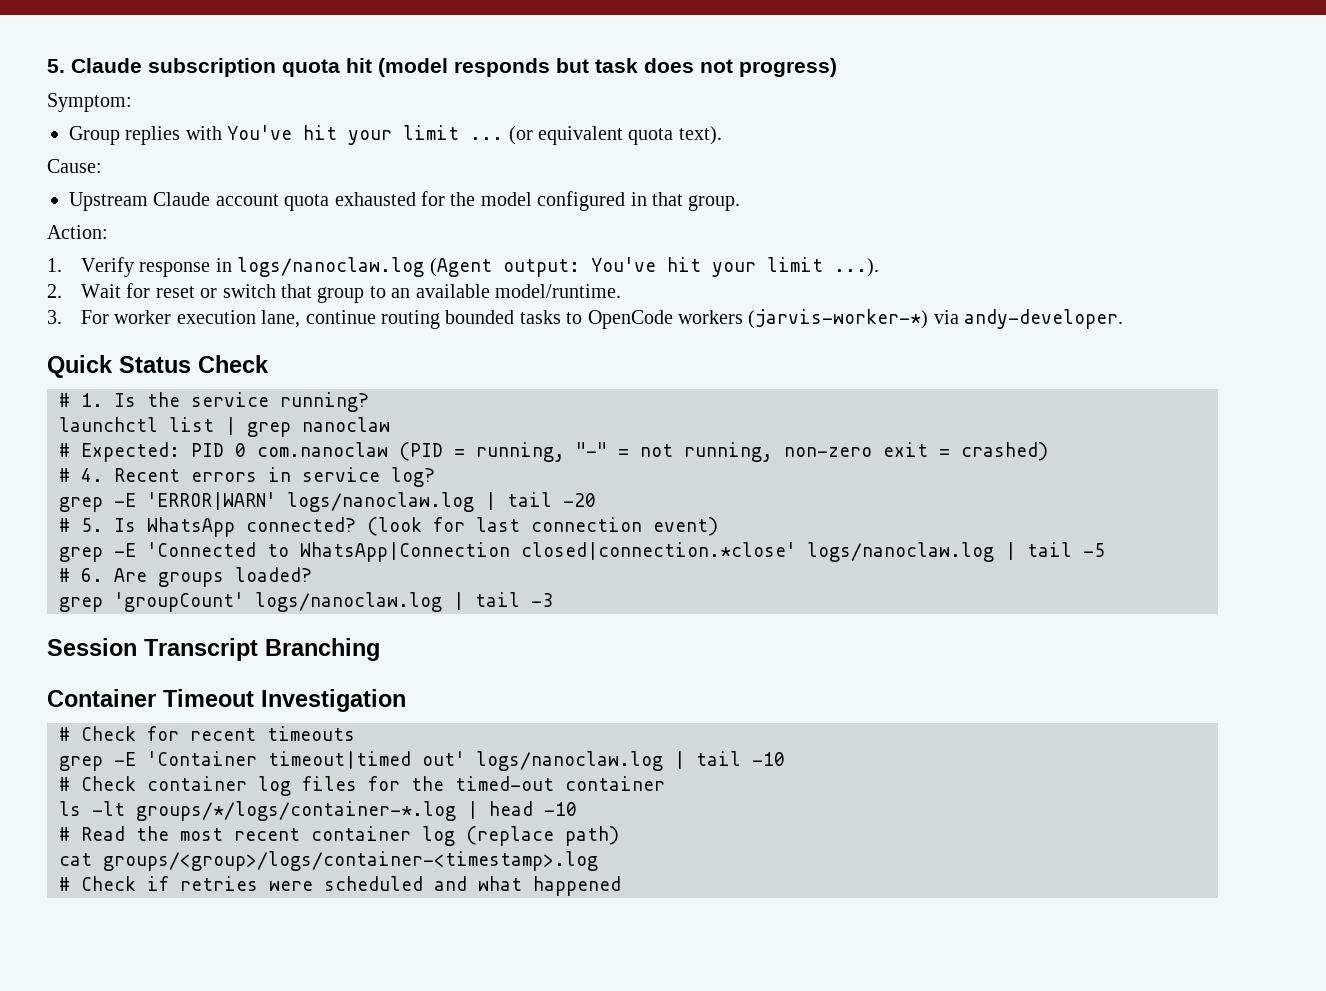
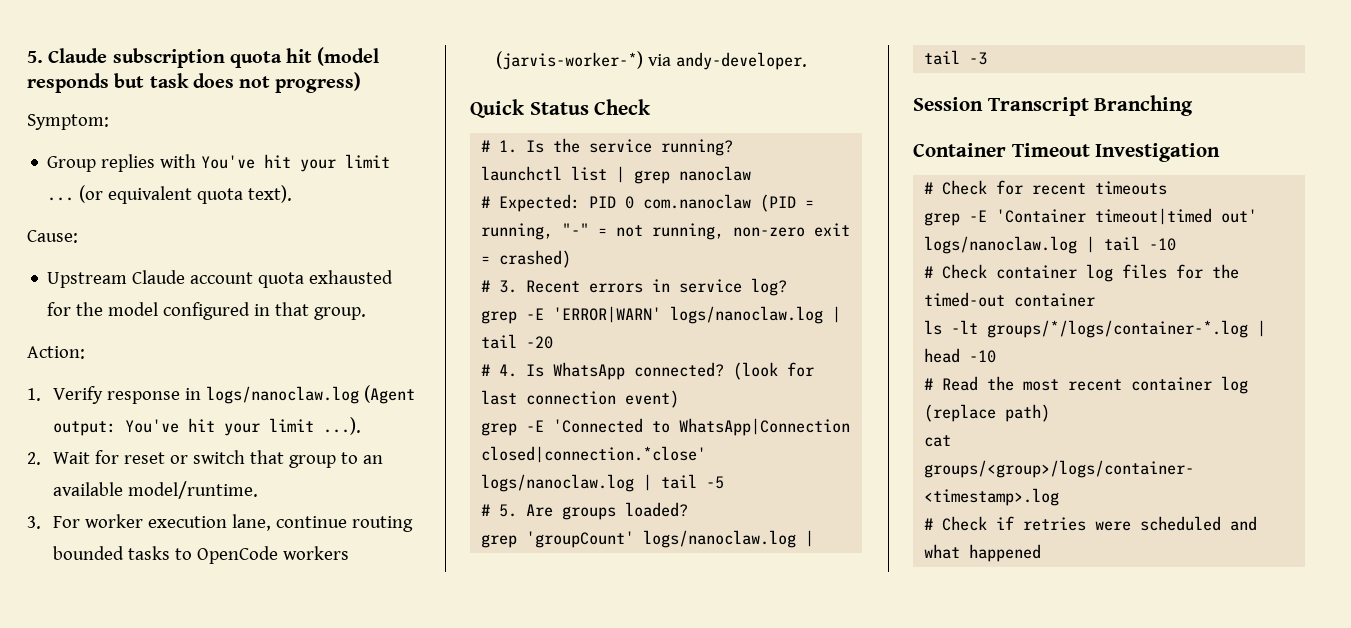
- # 4. Recent errors in service log?
+ # 3. Recent errors in service log?
- # 5. Is WhatsApp connected?
+ # 4. Is WhatsApp connected?
- # 6. Are groups loaded?
+ # 5. Are groups loaded?

